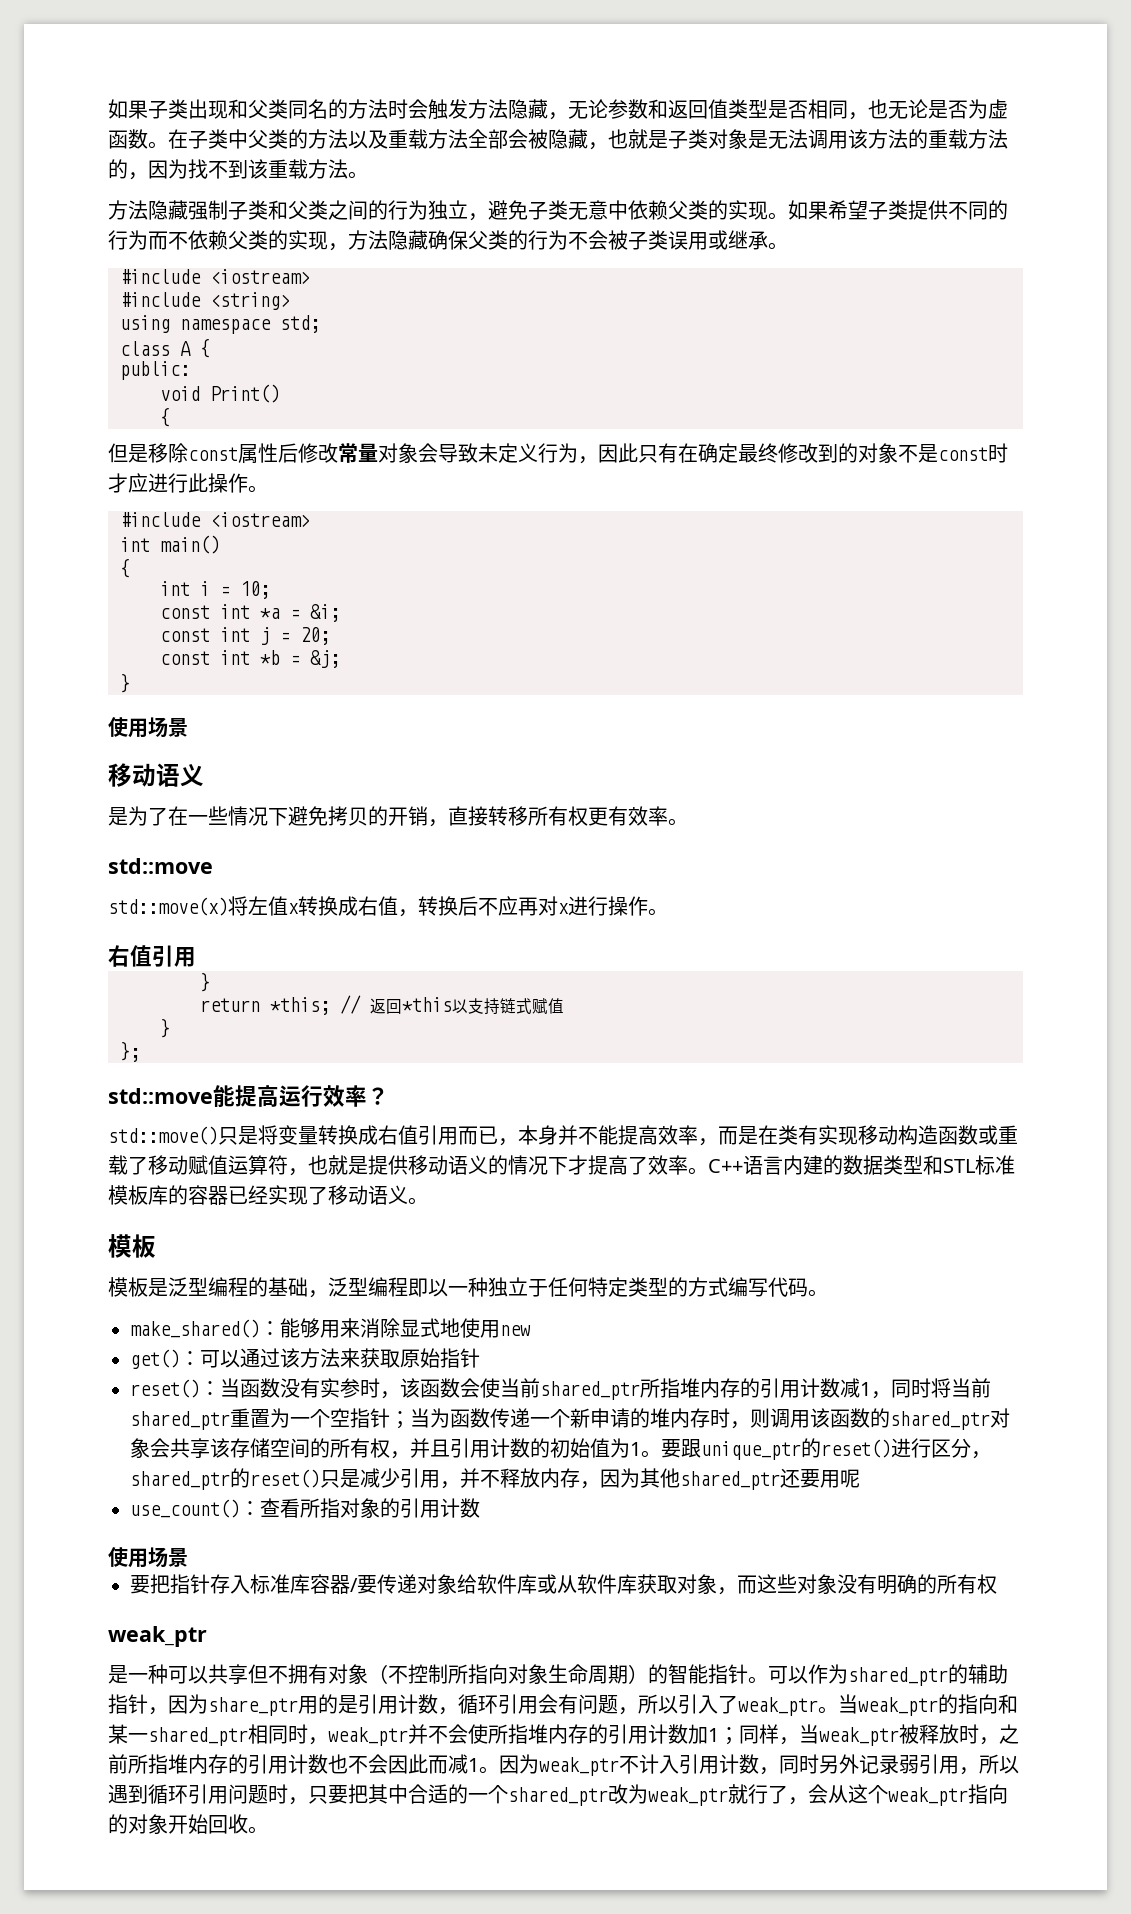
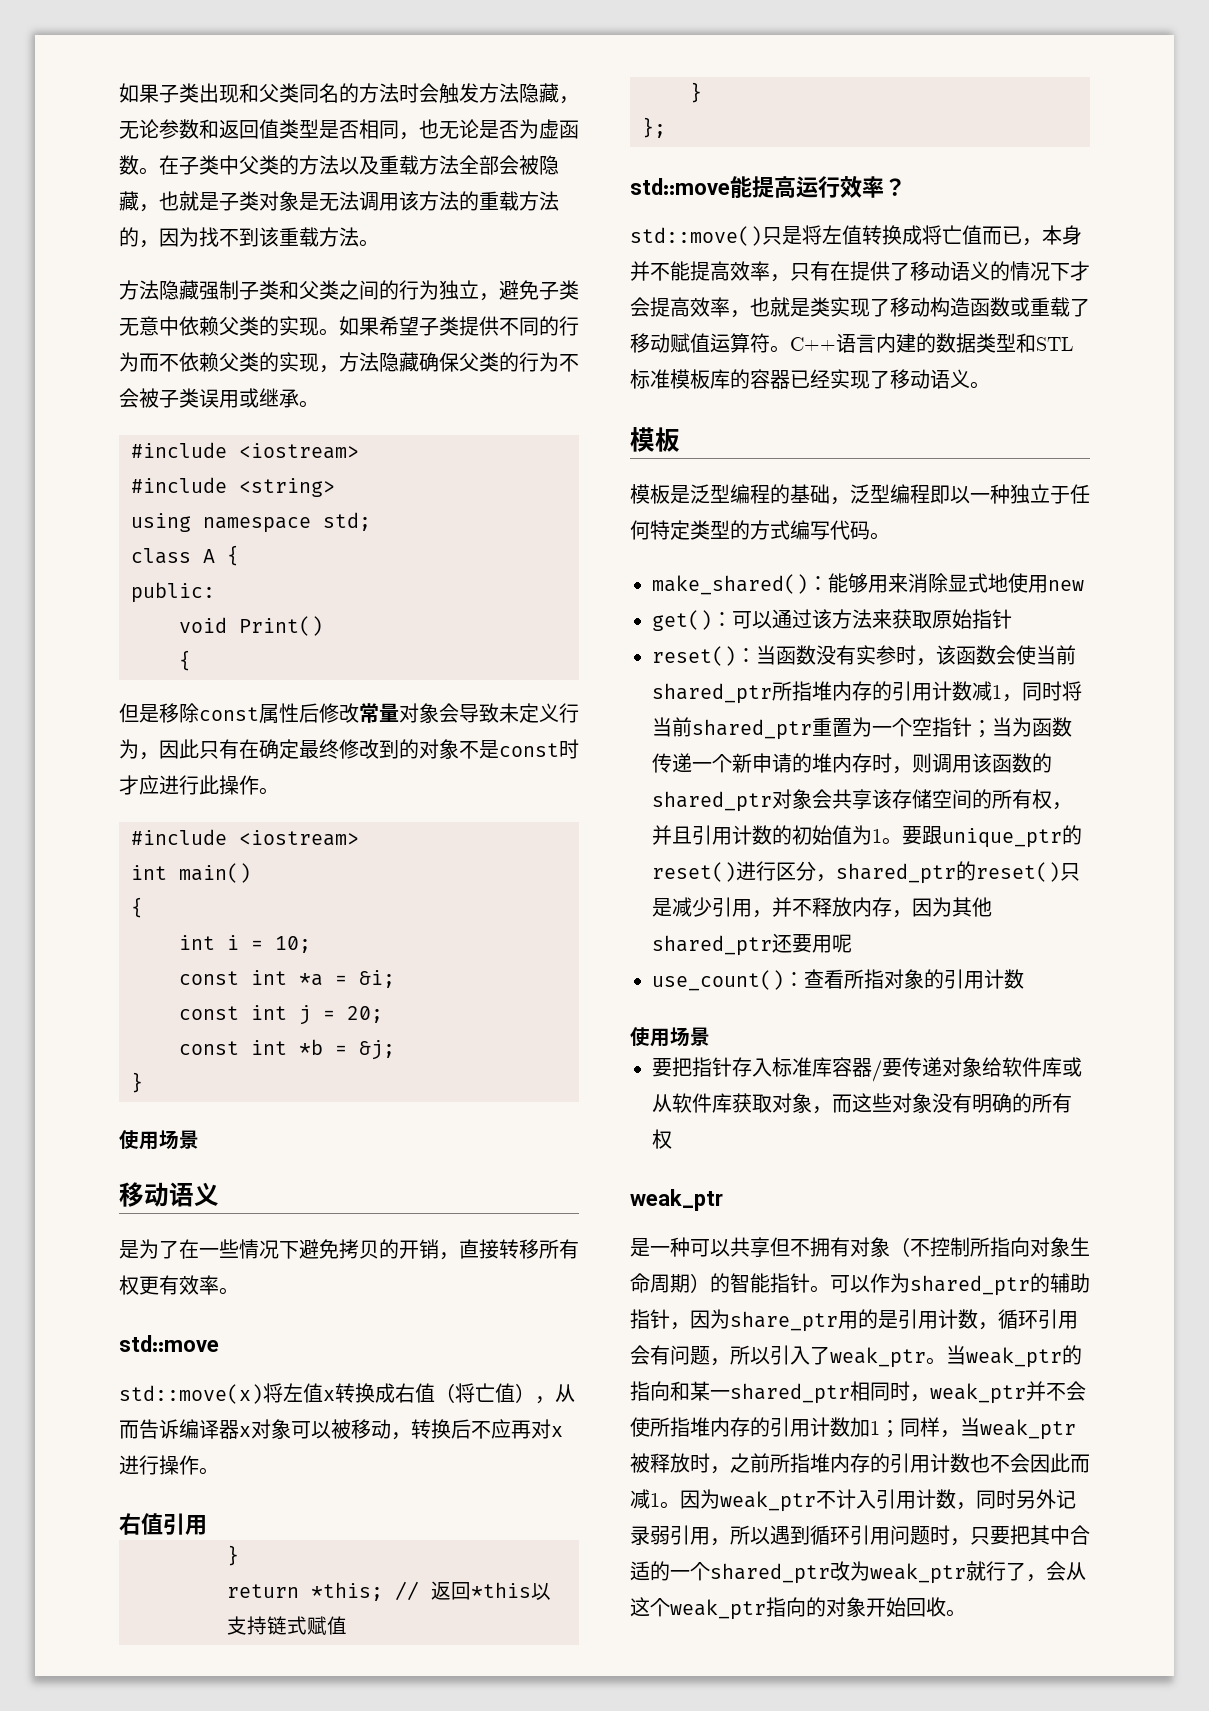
- std::move(x)将左值x转换成右值，转换后不应再对x进行操作。
+ std::move(x)将左值x转换成右值（将亡值），从而告诉编译器x对象可以被移动，转换后不应再对x进行操作。
- std::move()只是将变量转换成右值引用而已，本身并不能提高效率，而是在类有实现移动构造函数或重载了移动赋值运算符，也就是提供移动语义的情况下才提高了效率。
+ std::move()只是将左值转换成将亡值而已，本身并不能提高效率，只有在提供了移动语义的情况下才会提高效率，也就是类实现了移动构造函数或重载了移动赋值运算符。

